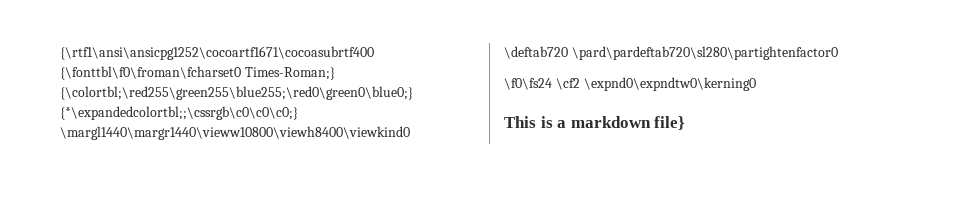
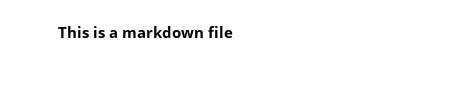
- {\rtf1\ansi\ansicpg1252\cocoartf1671\cocoasubrtf400 {\fonttbl\f0\froman\fcharset0 Times-Roman;} {\colortbl;\red255\green255\blue255;\red0\green0\blue0;} {*\expandedcolortbl;;\cssrgb\c0\c0\c0;} \margl1440\margr1440\vieww10800\viewh8400\viewkind0 \deftab720 \pard\pardeftab720\sl280\partightenfactor0
- \f0\fs24 \cf2 \expnd0\expndtw0\kerning0
- This is a markdown file}
+ This is a markdown file

